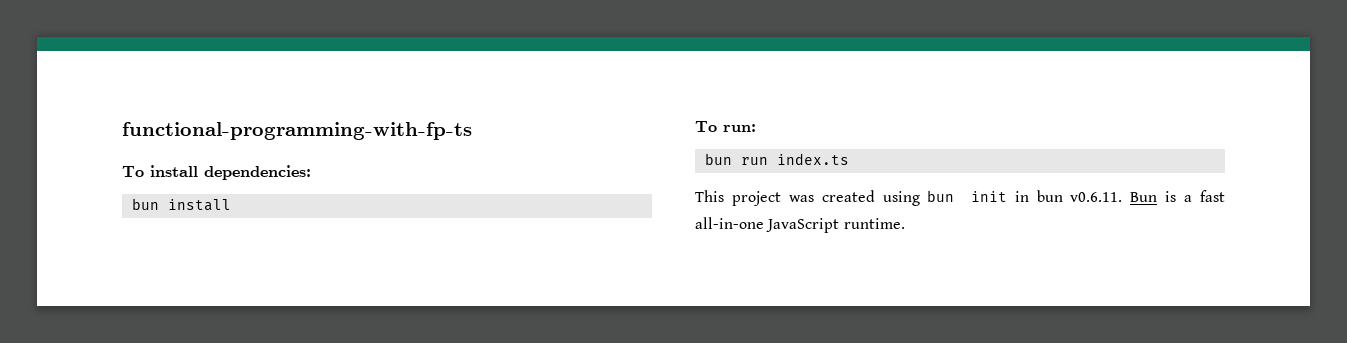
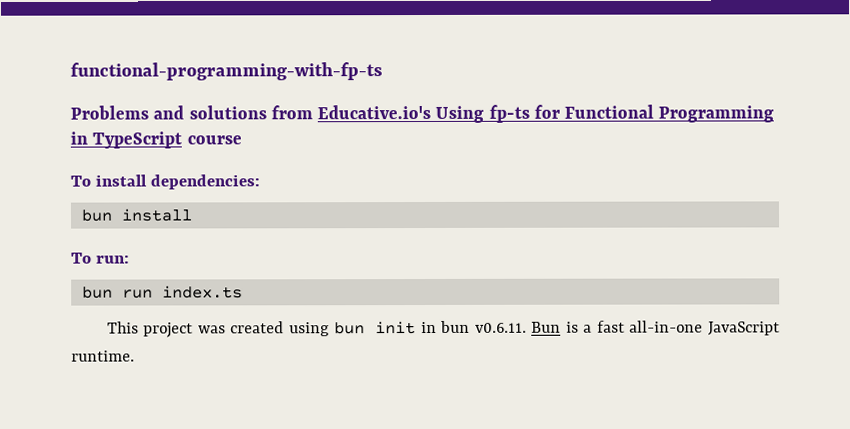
+ Problems and solutions from Educative.io's Using fp-ts for Functional Programming in TypeScript course

